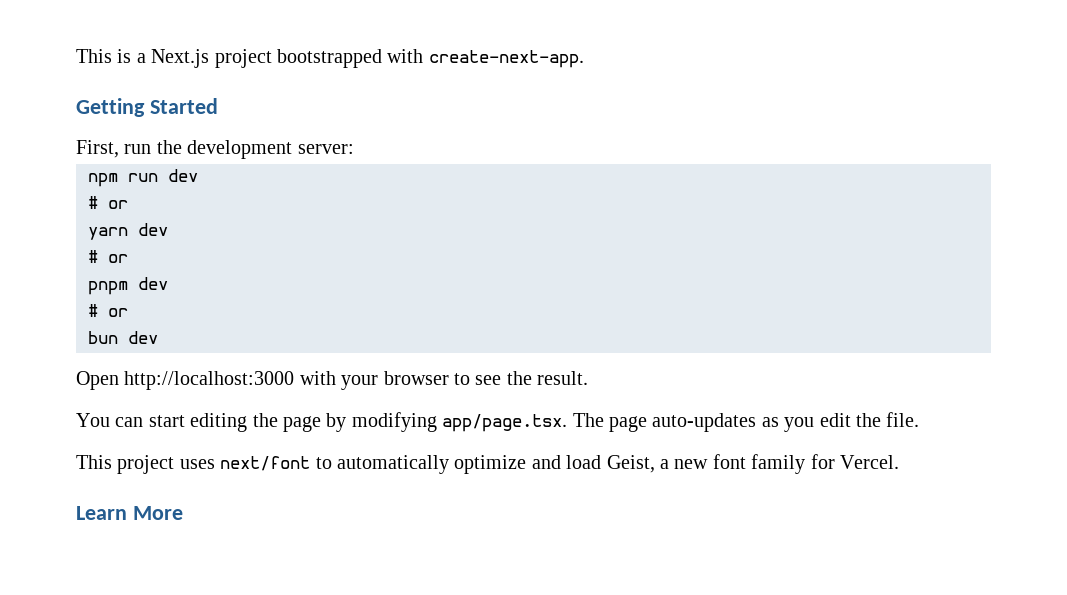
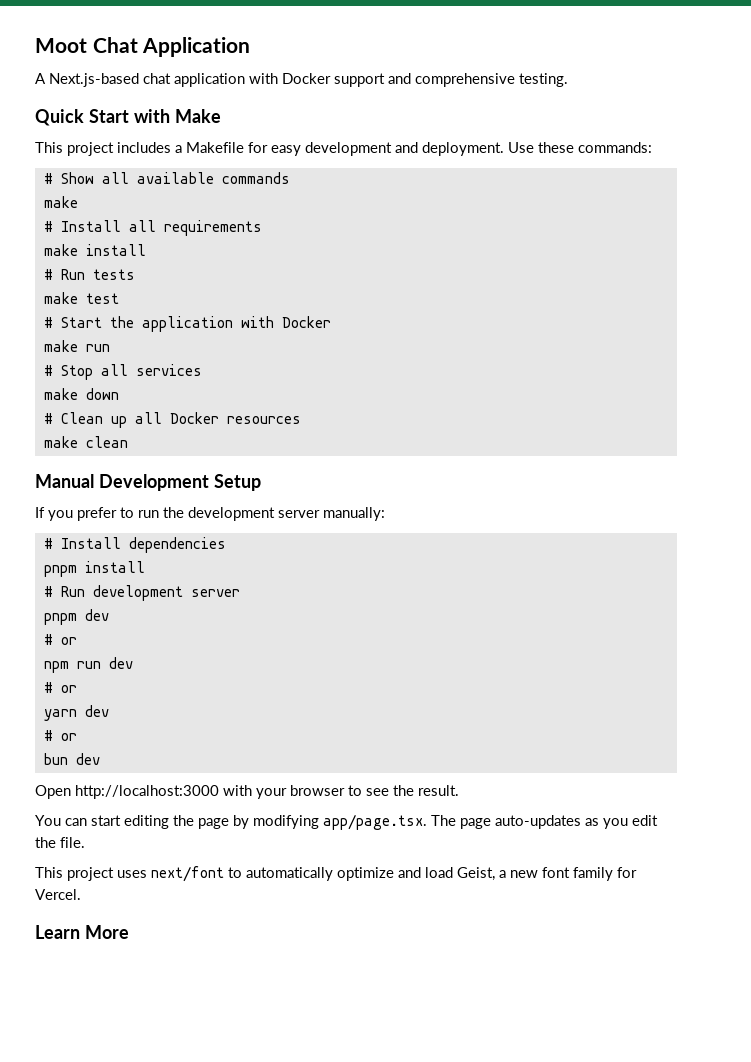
- This is a Next.js project bootstrapped with create-next-app.
- Getting Started
- First, run the development server:
+ Moot Chat Application
+ A Next.js-based chat application with Docker support and comprehensive testing.
+ Quick Start with Make
+ This project includes a Makefile for easy development and deployment. Use these commands:
+ # Show all available commands
+ make
+ # Install all requirements
+ make install
+ # Run tests
+ make test
+ # Start the application with Docker
+ make run
+ # Stop all services
+ make down
+ # Clean up all Docker resources
+ make clean
+ Manual Development Setup
+ If you prefer to run the development server manually:
+ # Install dependencies
+ pnpm install
+ # Run development server
+ pnpm dev
+ # or
- pnpm dev
- # or

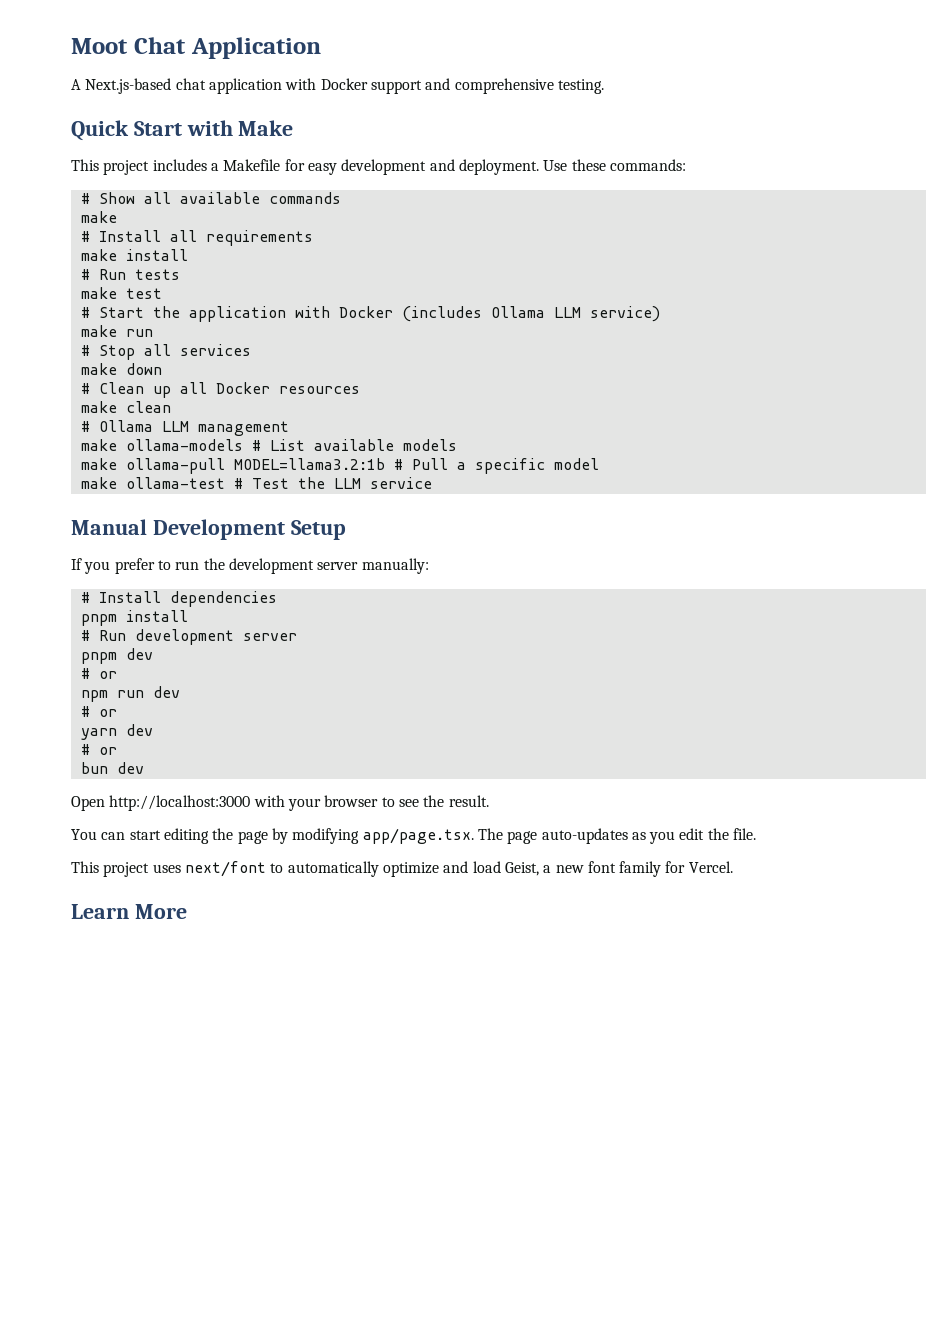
- # Start the application with Docker
+ # Start the application with Docker (includes Ollama LLM service)
+ # Ollama LLM management
+ make ollama-models # List available models
+ make ollama-pull MODEL=llama3.2:1b # Pull a specific model
+ make ollama-test # Test the LLM service

